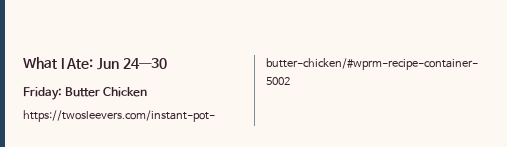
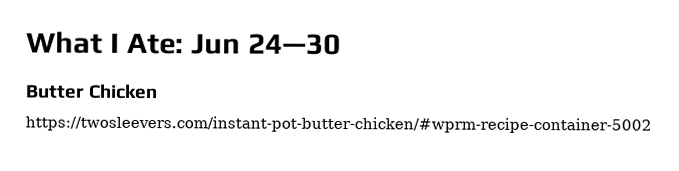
- Friday: Butter Chicken
+ Butter Chicken

